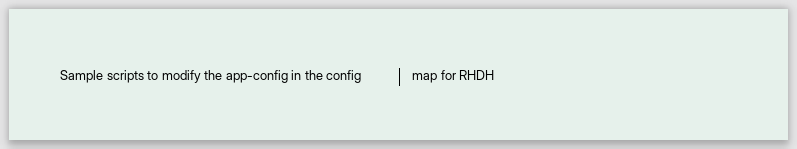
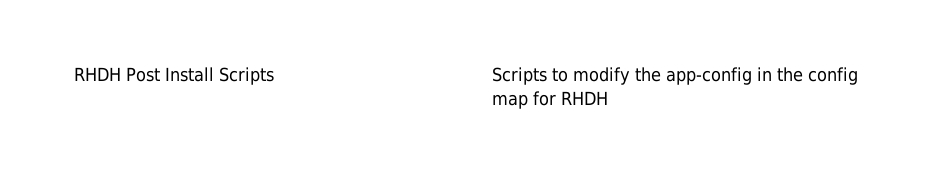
- Sample scripts to modify the app-config in the config map for RHDH
+ RHDH Post Install Scripts
+ Scripts to modify the app-config in the config map for RHDH

